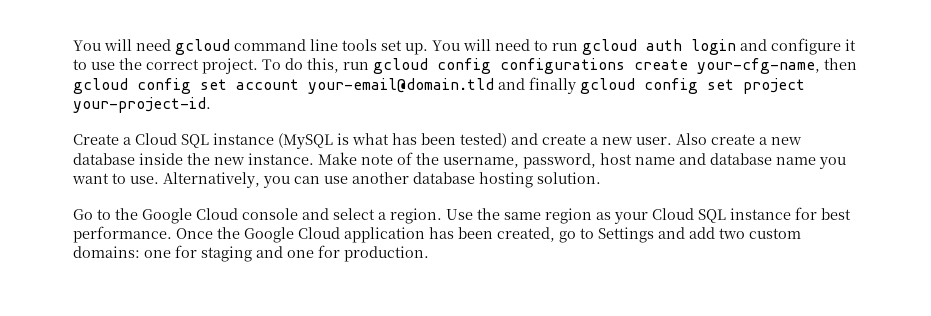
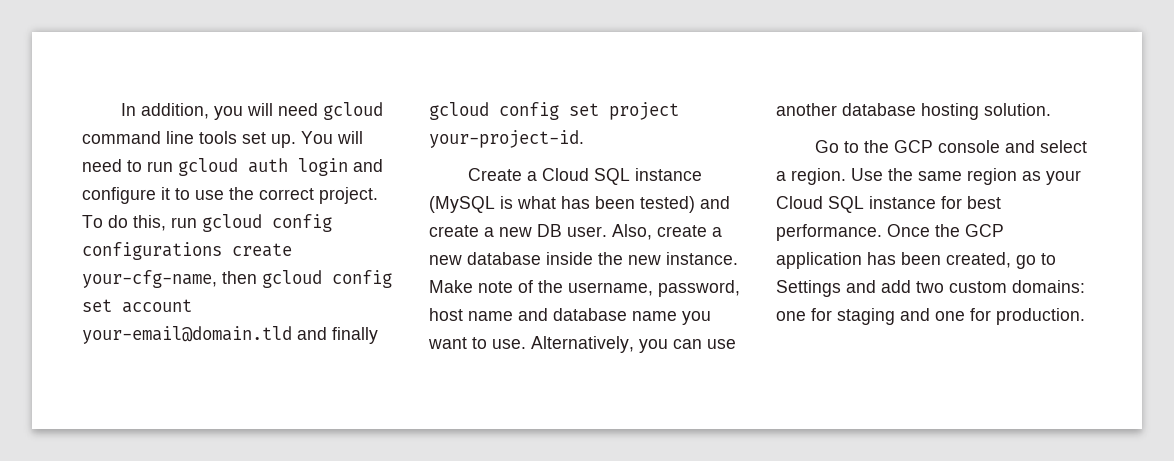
- You will need gcloud command line tools set up.
+ In addition, you will need gcloud command line tools set up.
- Create a Cloud SQL instance (MySQL is what has been tested) and create a new user. Also create a new database inside the new instance.
+ Create a Cloud SQL instance (MySQL is what has been tested) and create a new DB user. Also, create a new database inside the new instance.
- Go to the Google Cloud console and select a region.
+ Go to the GCP console and select a region.
- Once the Google Cloud application has been created, go to Settings and add two custom domains: one for staging and one for production.
+ Once the GCP application has been created, go to Settings and add two custom domains: one for staging and one for production.

